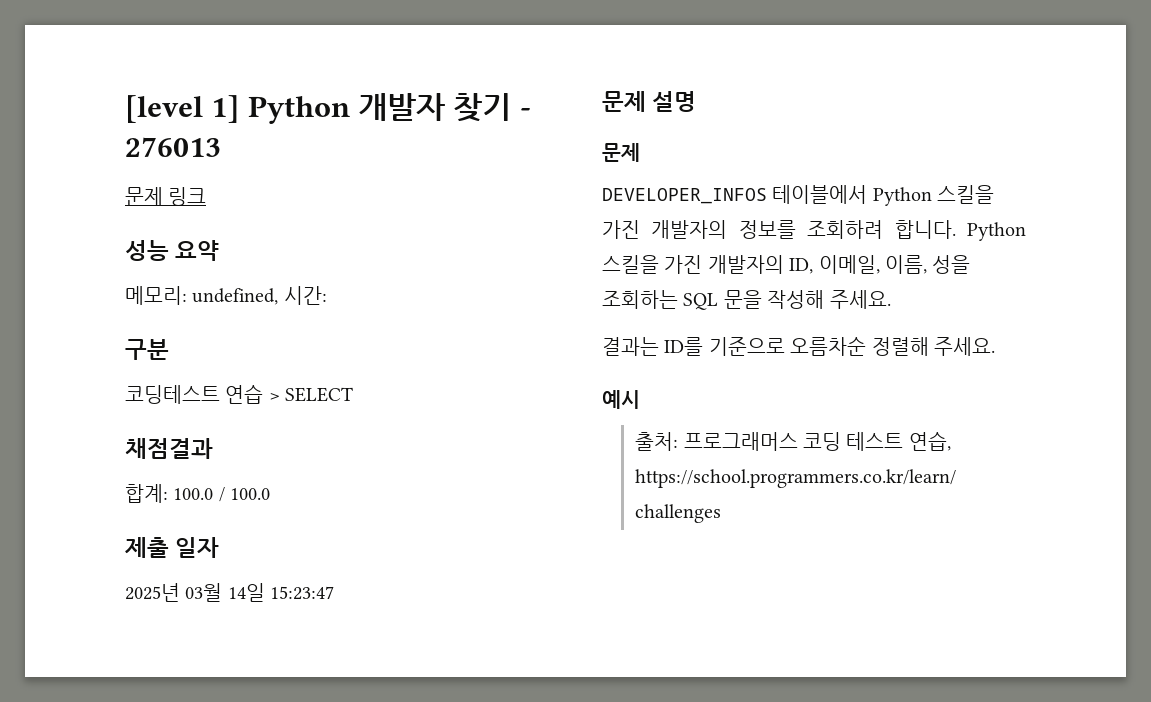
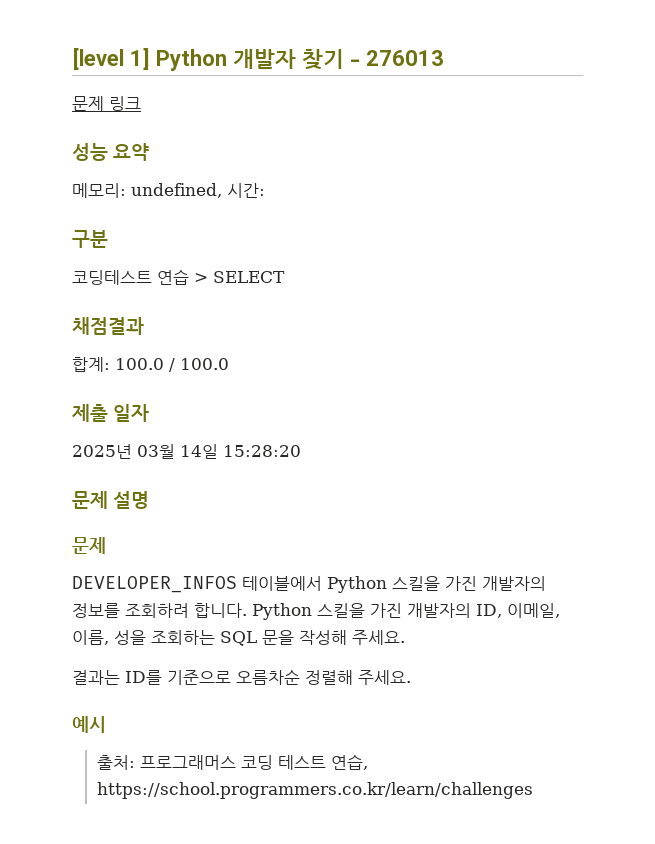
- 2025년 03월 14일 15:23:47
+ 2025년 03월 14일 15:28:20

